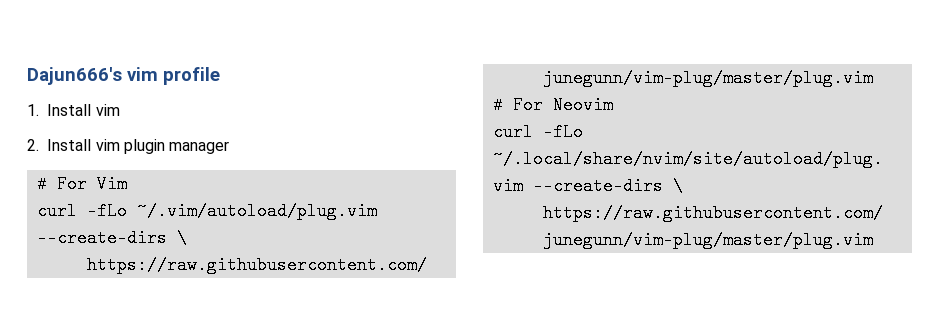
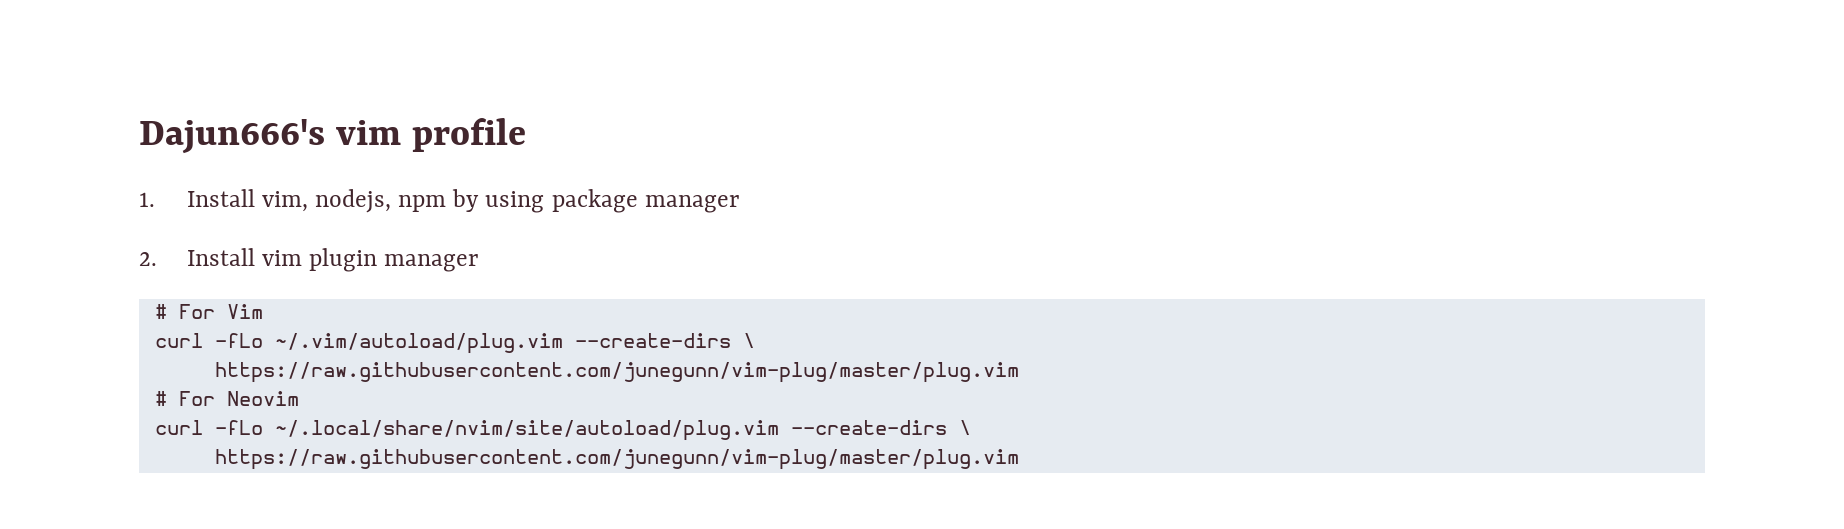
- 1. Install vim
+ 1. Install vim, nodejs, npm by using package manager

